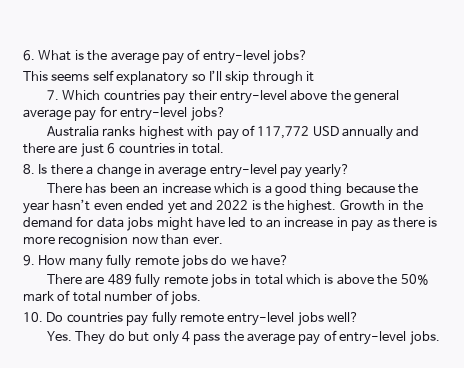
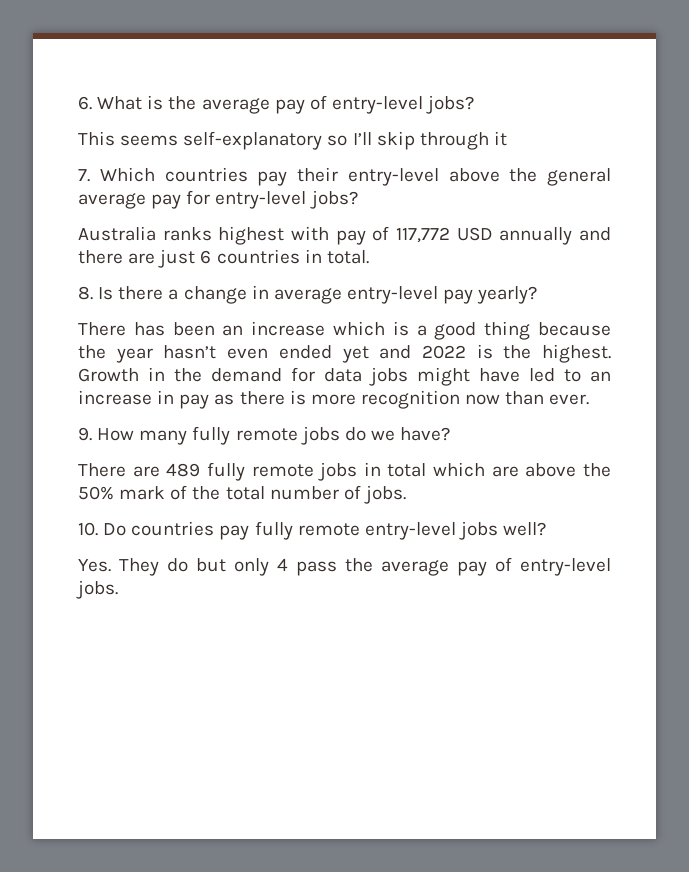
- This seems self explanatory so I’ll skip through it
+ This seems self-explanatory so I’ll skip through it
- Growth in the demand for data jobs might have led to an increase in pay as there is more recognision now than ever.
+ Growth in the demand for data jobs might have led to an increase in pay as there is more recognition now than ever.
- There are 489 fully remote jobs in total which is above the 50% mark of total number of jobs.
+ There are 489 fully remote jobs in total which are above the 50% mark of the total number of jobs.

